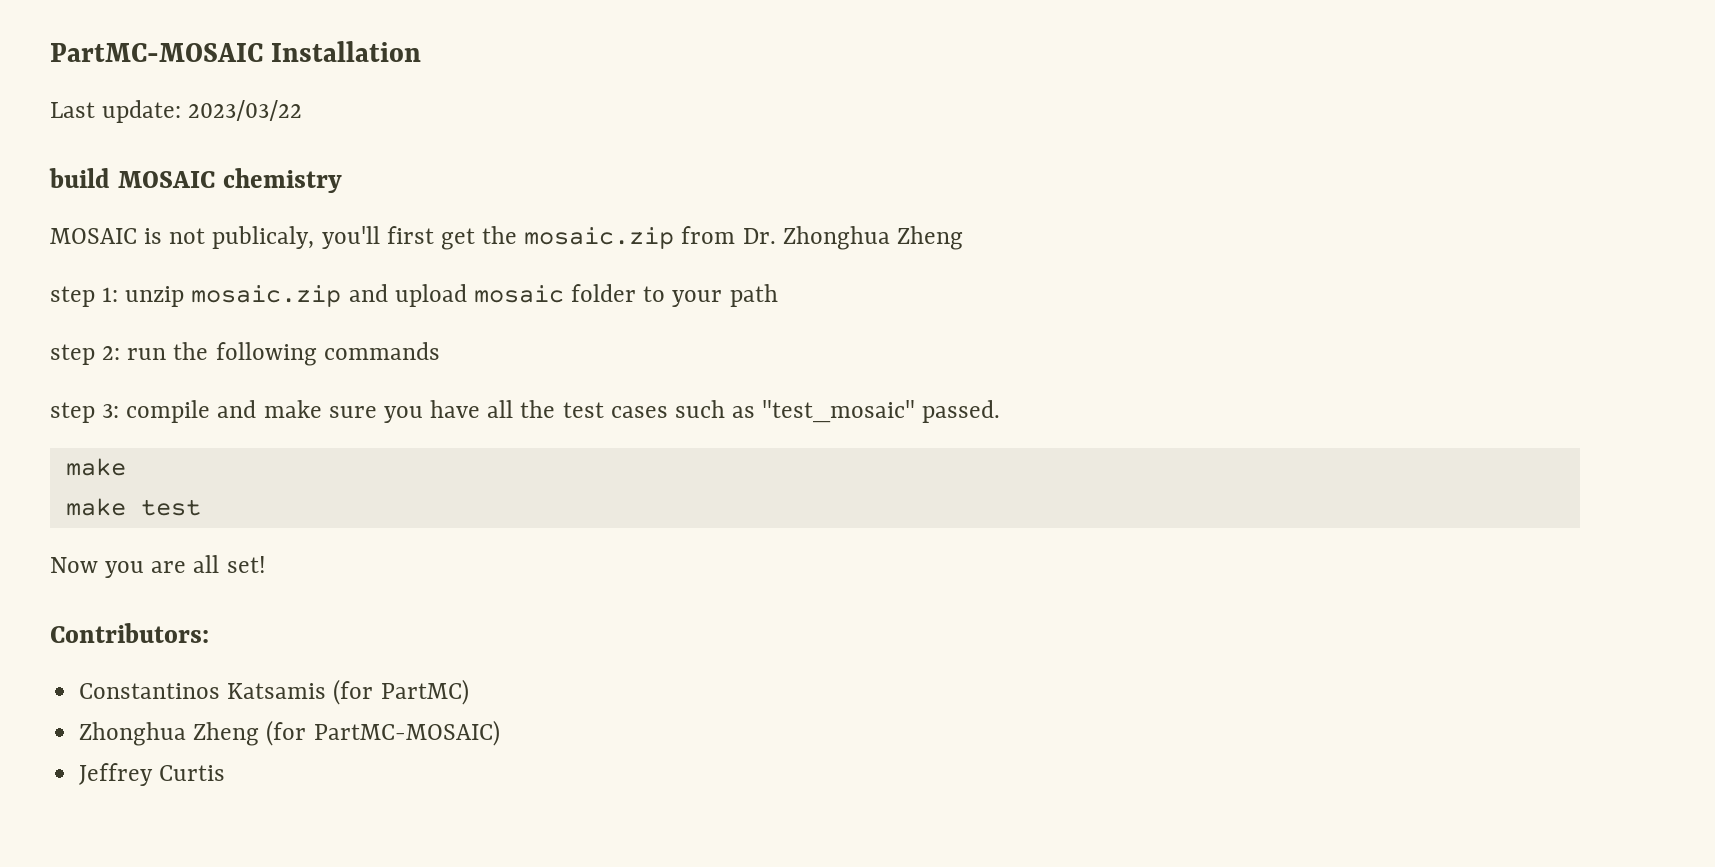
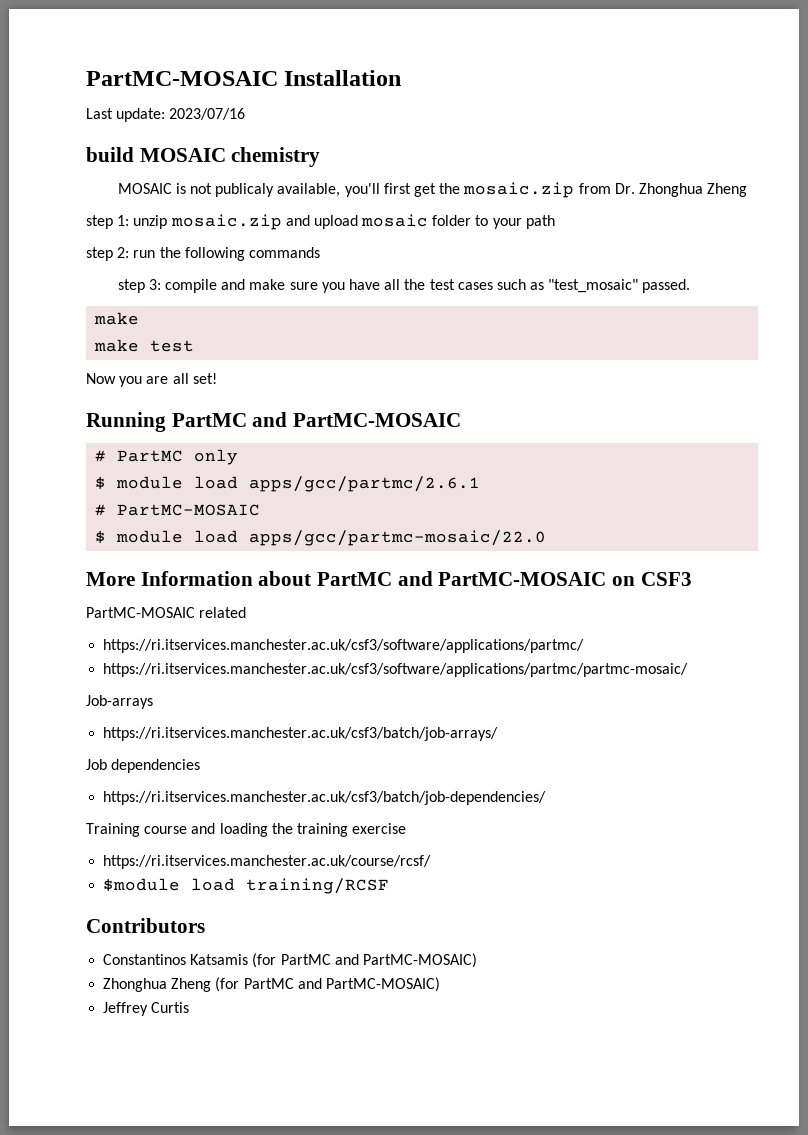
- Last update: 2023/03/22
+ Last update: 2023/07/16
- MOSAIC is not publicaly, you'll first get the mosaic.zip from Dr. Zhonghua Zheng
+ MOSAIC is not publicaly available, you'll first get the mosaic.zip from Dr. Zhonghua Zheng
- Contributors:
+ Running PartMC and PartMC-MOSAIC
+ # PartMC only
+ $ module load apps/gcc/partmc/2.6.1
+ # PartMC-MOSAIC
+ $ module load apps/gcc/partmc-mosaic/22.0
+ More Information about PartMC and PartMC-MOSAIC on CSF3
+ PartMC-MOSAIC related
+ https://ri.itservices.manchester.ac.uk/csf3/software/applications/partmc/
+ https://ri.itservices.manchester.ac.uk/csf3/software/applications/partmc/partmc-mosaic/
+ Job-arrays
+ https://ri.itservices.manchester.ac.uk/csf3/batch/job-arrays/
+ Job dependencies
+ https://ri.itservices.manchester.ac.uk/csf3/batch/job-dependencies/
+ Training course and loading the training exercise
+ https://ri.itservices.manchester.ac.uk/course/rcsf/
+ $module load training/RCSF
+ Contributors
- Constantinos Katsamis (for PartMC)
+ Constantinos Katsamis (for PartMC and PartMC-MOSAIC)
- Zhonghua Zheng (for PartMC-MOSAIC)
+ Zhonghua Zheng (for PartMC and PartMC-MOSAIC)

